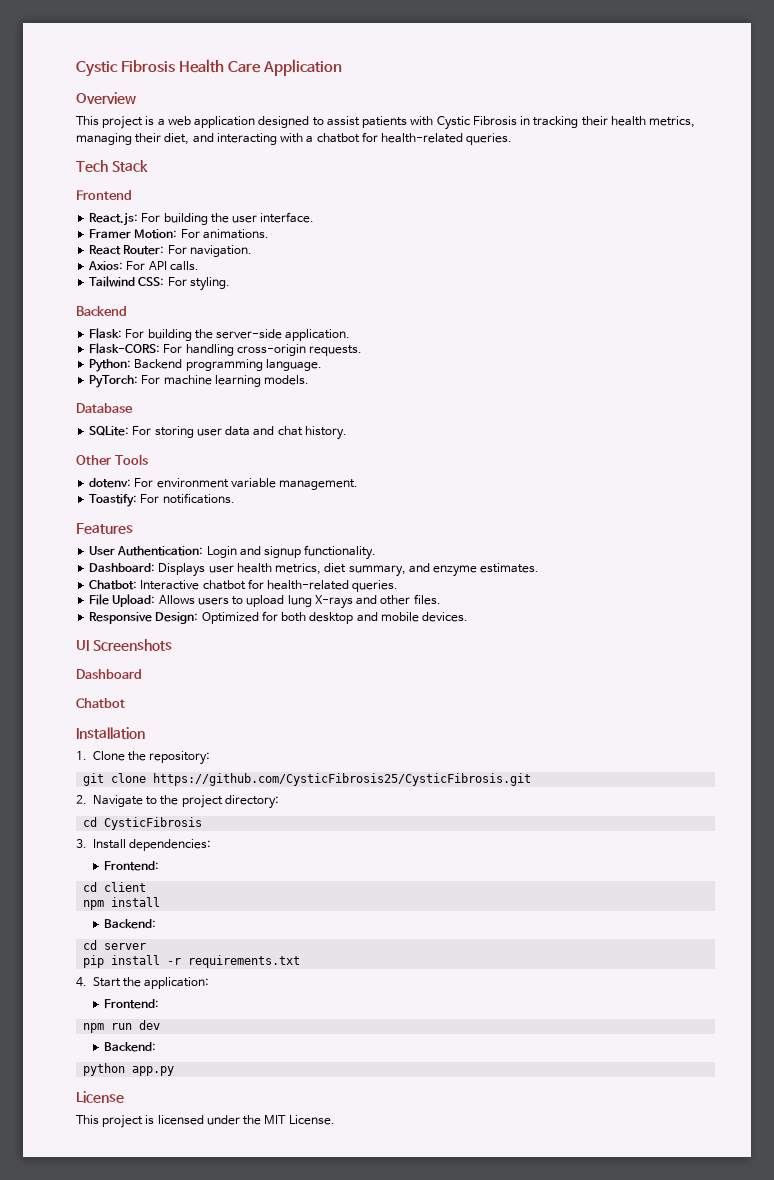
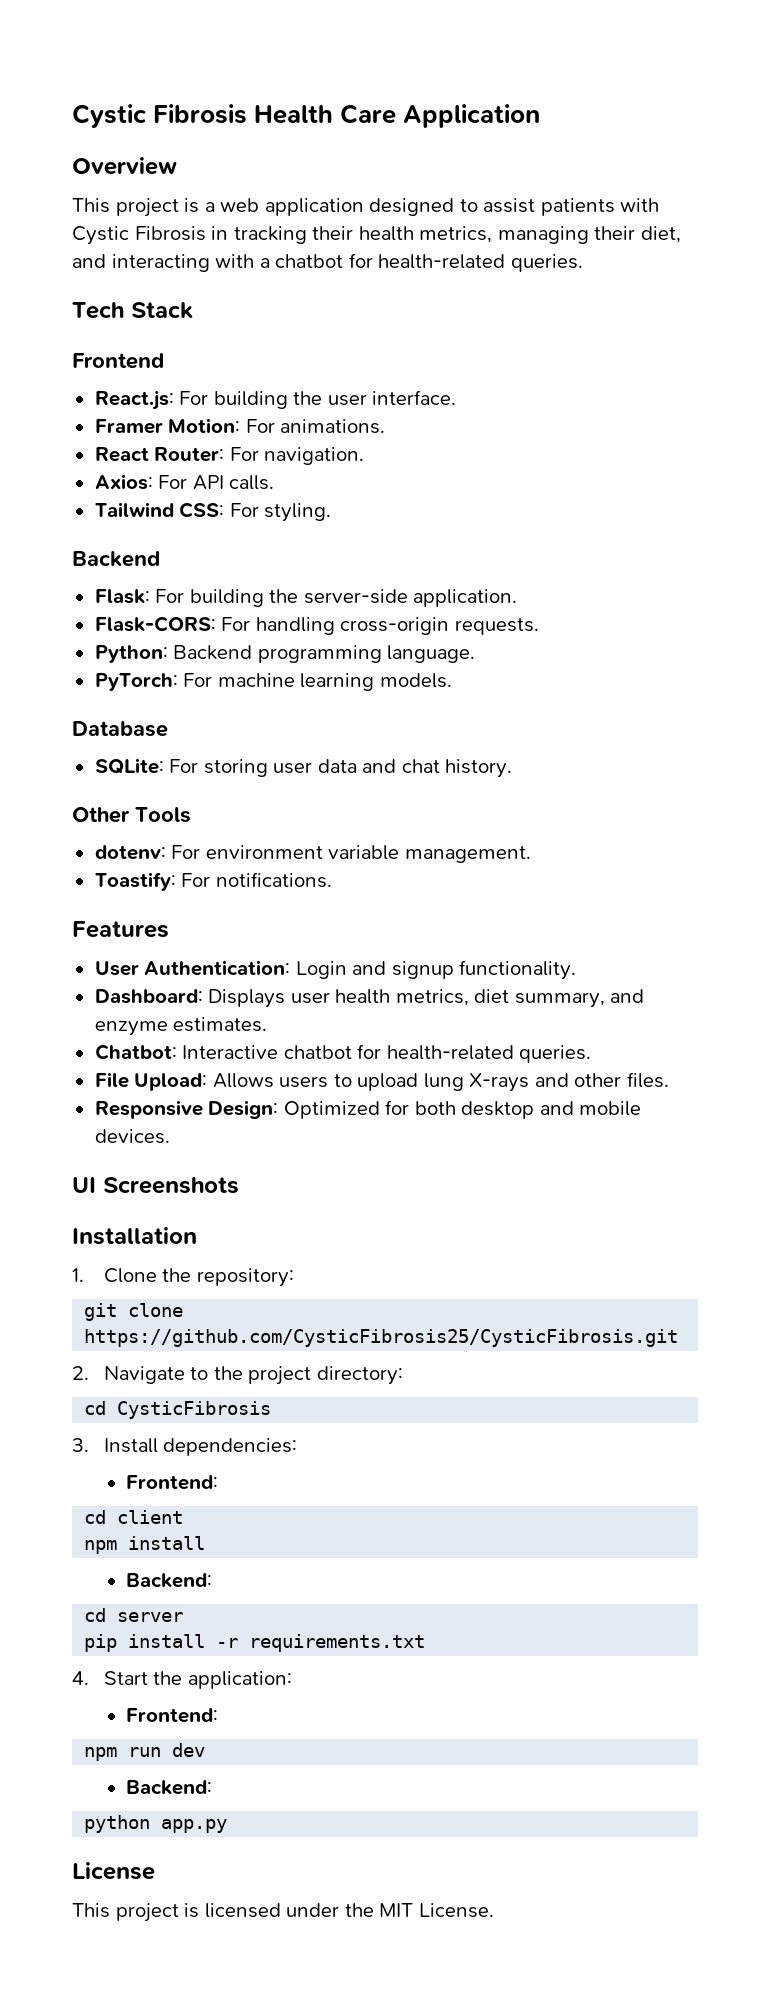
- Dashboard
- Chatbot

